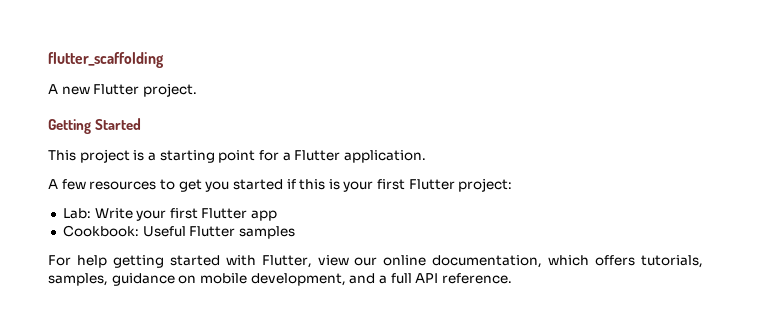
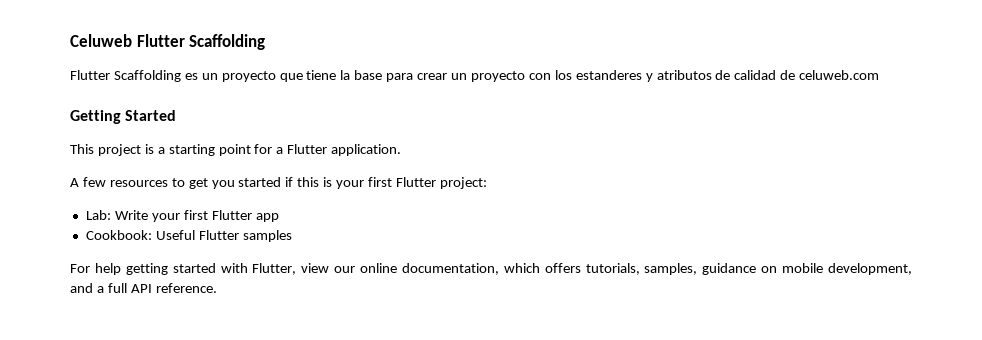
- flutter_scaffolding
- A new Flutter project.
+ Celuweb Flutter Scaffolding
+ Flutter Scaffolding es un proyecto que tiene la base para crear un proyecto con los estanderes y atributos de calidad de celuweb.com

